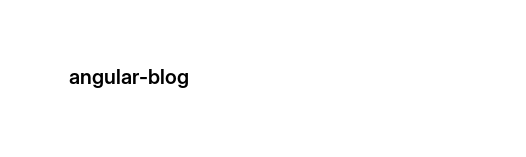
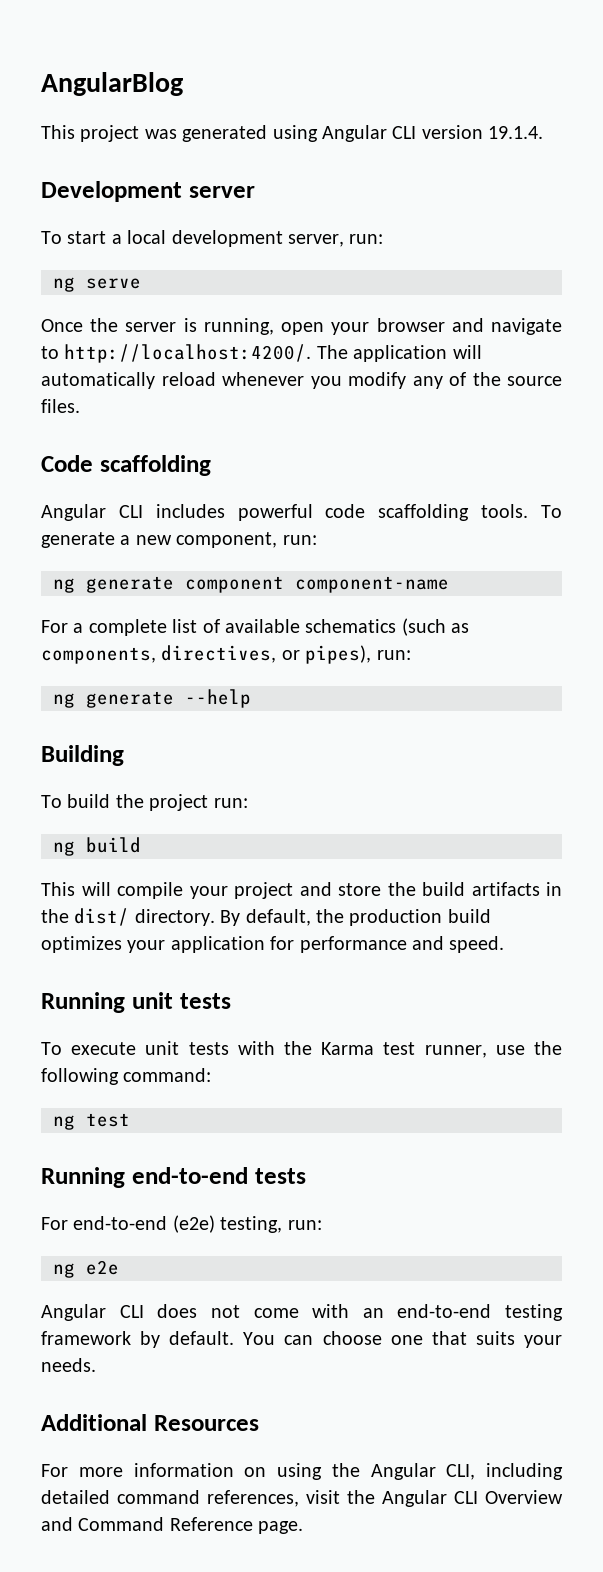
- angular-blog
+ AngularBlog
+ This project was generated using Angular CLI version 19.1.4.
+ Development server
+ To start a local development server, run:
+ ng serve
+ Once the server is running, open your browser and navigate to http://localhost:4200/. The application will automatically reload whenever you modify any of the source files.
+ Code scaffolding
+ Angular CLI includes powerful code scaffolding tools. To generate a new component, run:
+ ng generate component component-name
+ For a complete list of available schematics (such as components, directives, or pipes), run:
+ ng generate --help
+ Building
+ To build the project run:
+ ng build
+ This will compile your project and store the build artifacts in the dist/ directory. By default, the production build optimizes your application for performance and speed.
+ Running unit tests
+ To execute unit tests with the Karma test runner, use the following command:
+ ng test
+ Running end-to-end tests
+ For end-to-end (e2e) testing, run:
+ ng e2e
+ Angular CLI does not come with an end-to-end testing framework by default. You can choose one that suits your needs.
+ Additional Resources
+ For more information on using the Angular CLI, including detailed command references, visit the Angular CLI Overview and Command Reference page.

